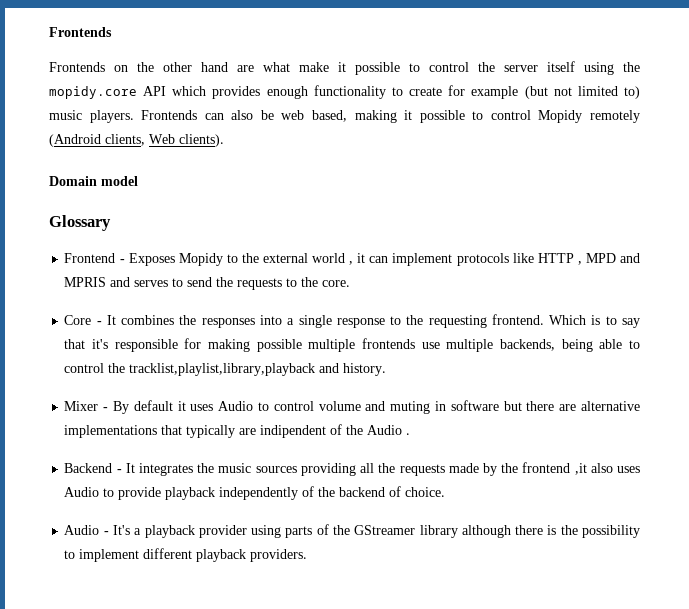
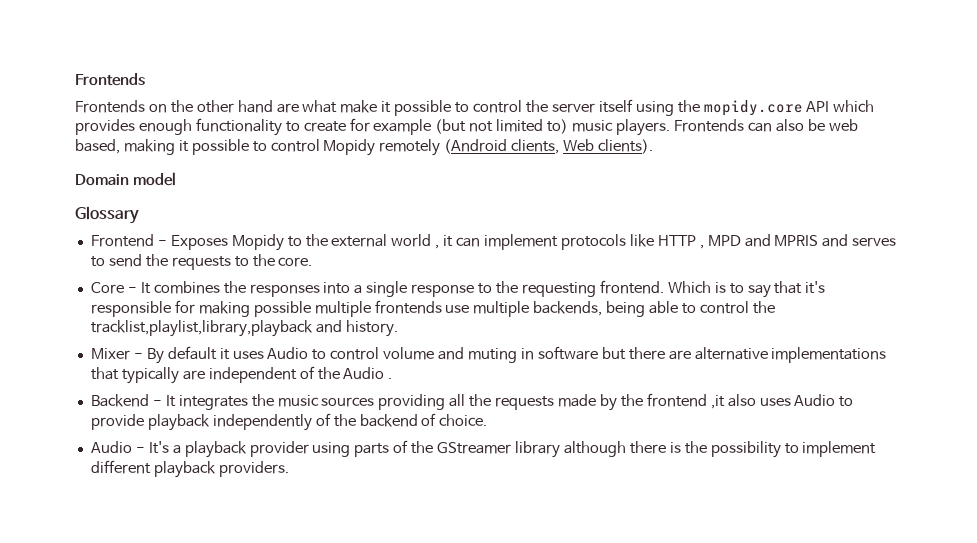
- Mixer - By default it uses Audio to control volume and muting in software but there are alternative implementations that typically are indipendent of the Audio .
+ Mixer - By default it uses Audio to control volume and muting in software but there are alternative implementations that typically are independent of the Audio .

